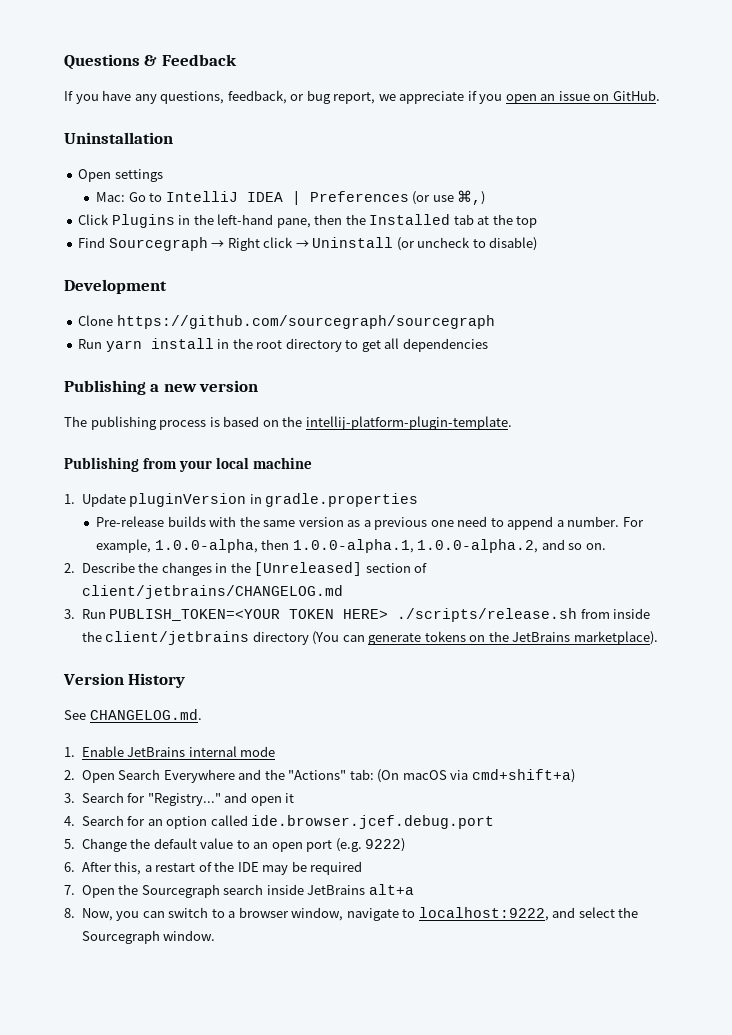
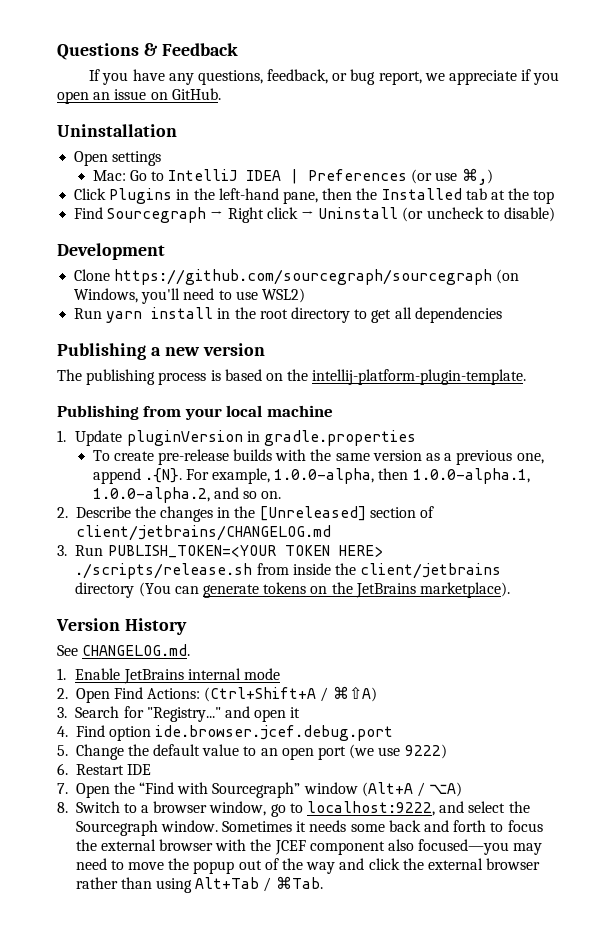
- Clone https://github.com/sourcegraph/sourcegraph
+ Clone https://github.com/sourcegraph/sourcegraph (on Windows, you'll need to use WSL2)
- Pre-release builds with the same version as a previous one need to append a number. For example, 1.0.0-alpha, then 1.0.0-alpha.1, 1.0.0-alpha.2, and so on.
+ To create pre-release builds with the same version as a previous one, append .{N}. For example, 1.0.0-alpha, then 1.0.0-alpha.1, 1.0.0-alpha.2, and so on.
- 2. Open Search Everywhere and the "Actions" tab: (On macOS via cmd+shift+a)
+ 2. Open Find Actions: (Ctrl+Shift+A / ⌘⇧A)
- 4. Search for an option called ide.browser.jcef.debug.port
+ 4. Find option ide.browser.jcef.debug.port
- 5. Change the default value to an open port (e.g. 9222)
+ 5. Change the default value to an open port (we use 9222)
- 6. After this, a restart of the IDE may be required
- 7. Open the Sourcegraph search inside JetBrains alt+a
- 8. Now, you can switch to a browser window, navigate to localhost:9222, and select the Sourcegraph window.
+ 6. Restart IDE
+ 7. Open the “Find with Sourcegraph” window (Alt+A / ⌥A)
+ 8. Switch to a browser window, go to localhost:9222, and select the Sourcegraph window.
+ Sometimes it needs some back and forth to focus the external browser with the JCEF component also focused—you may need to move the popup out of the way and click the external browser rather than using Alt+Tab / ⌘Tab.

